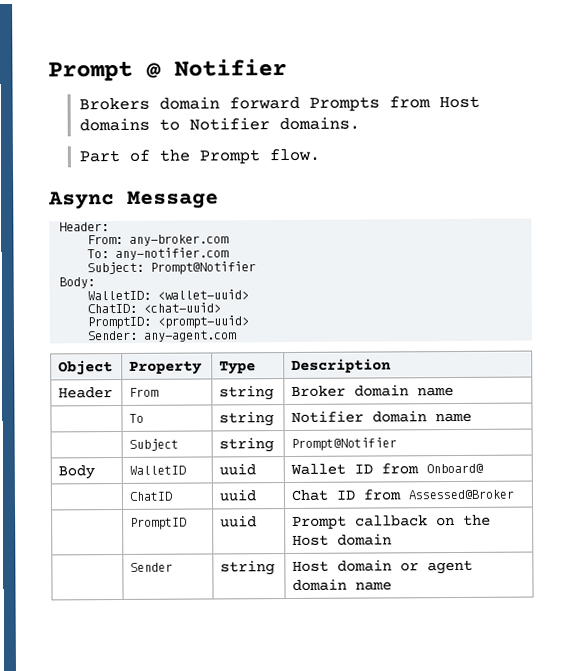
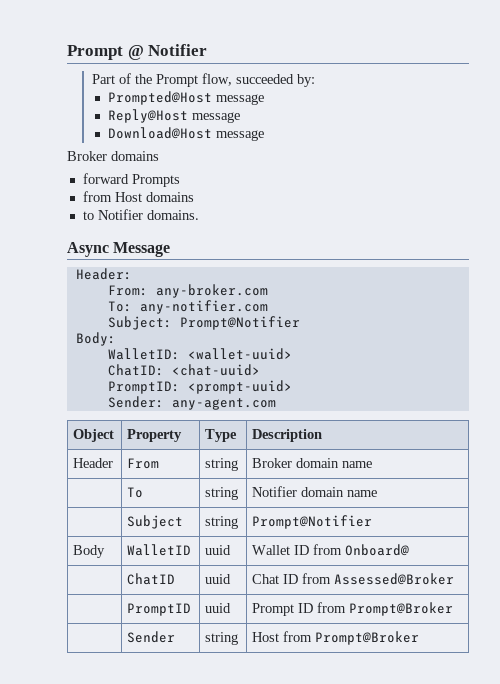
- Brokers domain forward Prompts from Host domains to Notifier domains.
- Part of the Prompt flow.
+ Part of the Prompt flow, succeeded by:
+ Prompted@Host message
+ Reply@Host message
+ Download@Host message
+ Broker domains
+ forward Prompts
+ from Host domains
+ to Notifier domains.
- | PromptID | uuid | Prompt callback on the Host domain
- | Sender | string | Host domain or agent domain name
+ | PromptID | uuid | Prompt ID from Prompt@Broker
+ | Sender | string | Host from Prompt@Broker

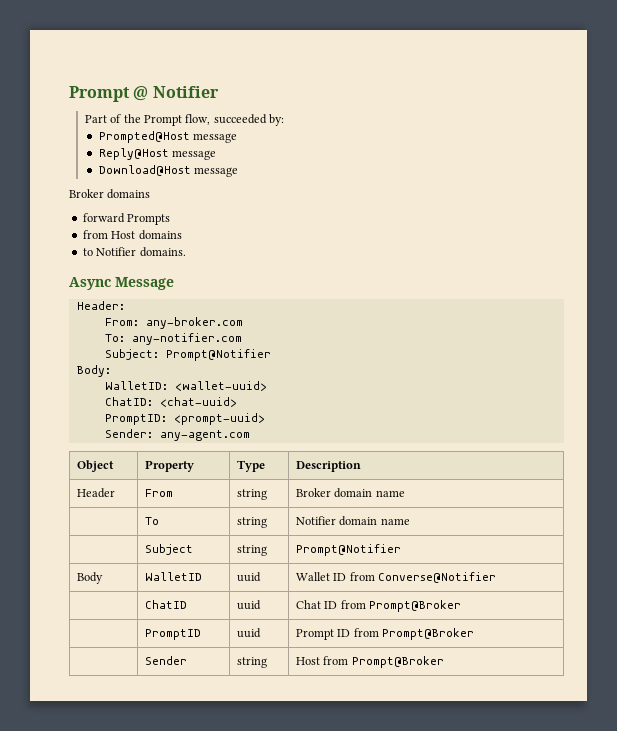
- Body | WalletID | uuid | Wallet ID from Onboard@
+ Body | WalletID | uuid | Wallet ID from Converse@Notifier
- | ChatID | uuid | Chat ID from Assessed@Broker
+ | ChatID | uuid | Chat ID from Prompt@Broker

